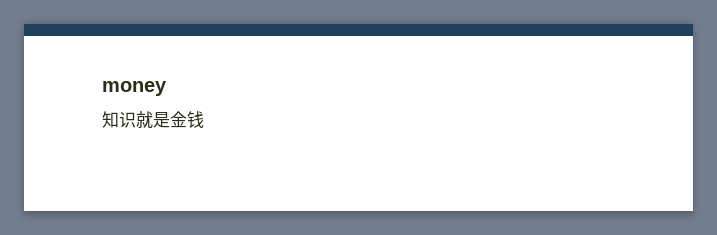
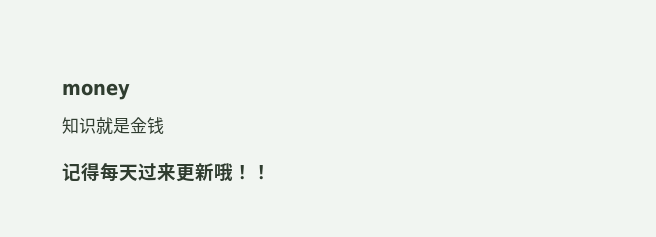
+ 记得每天过来更新哦！！

